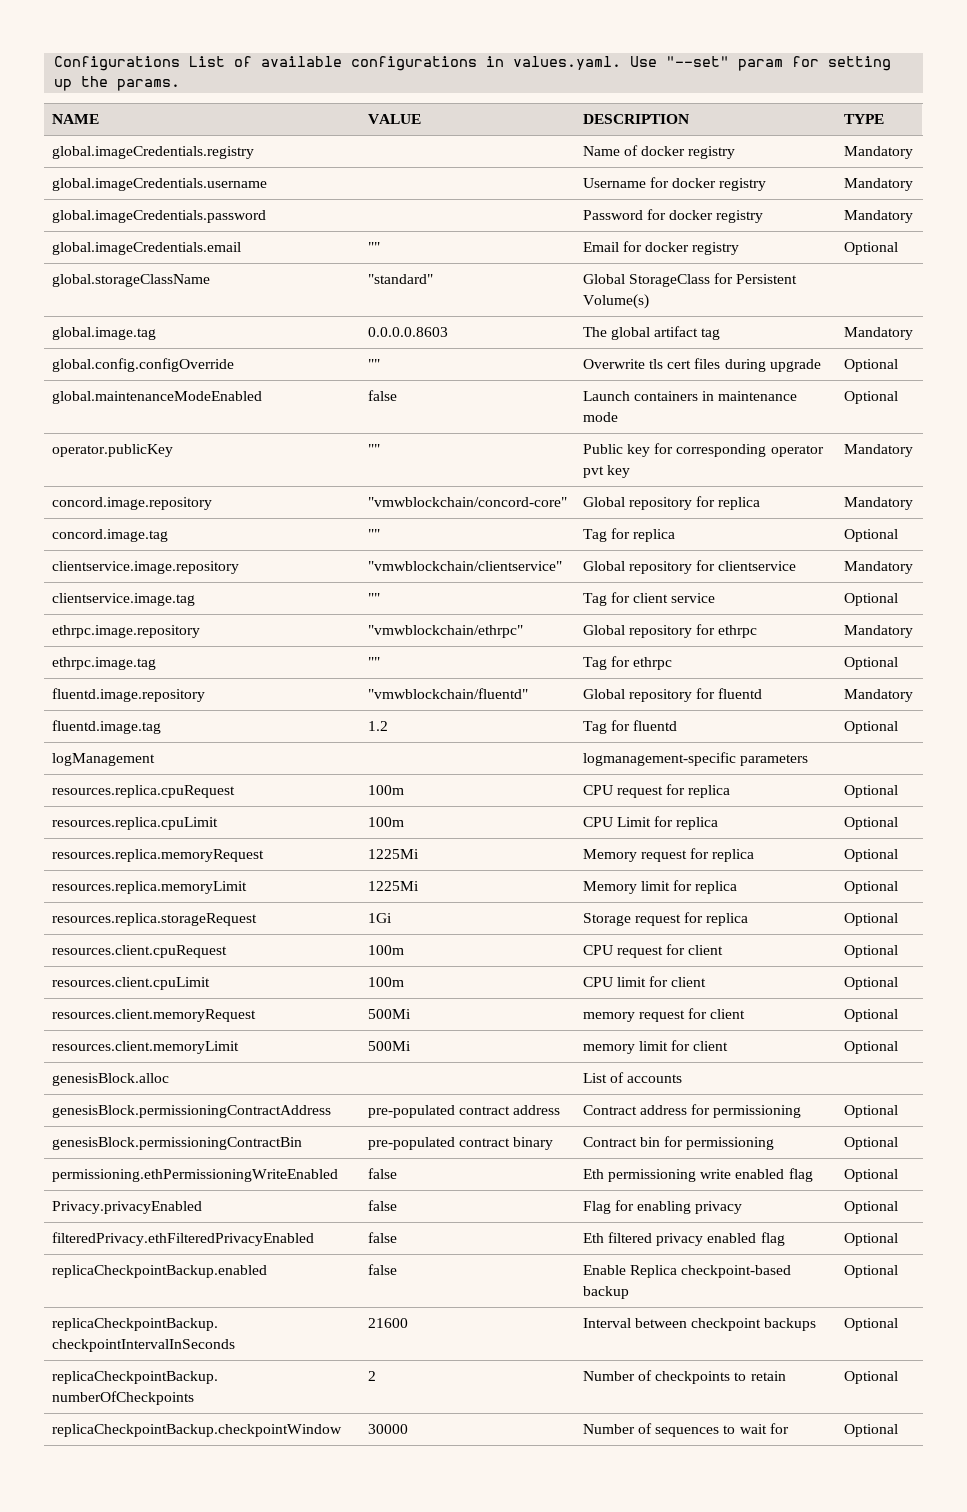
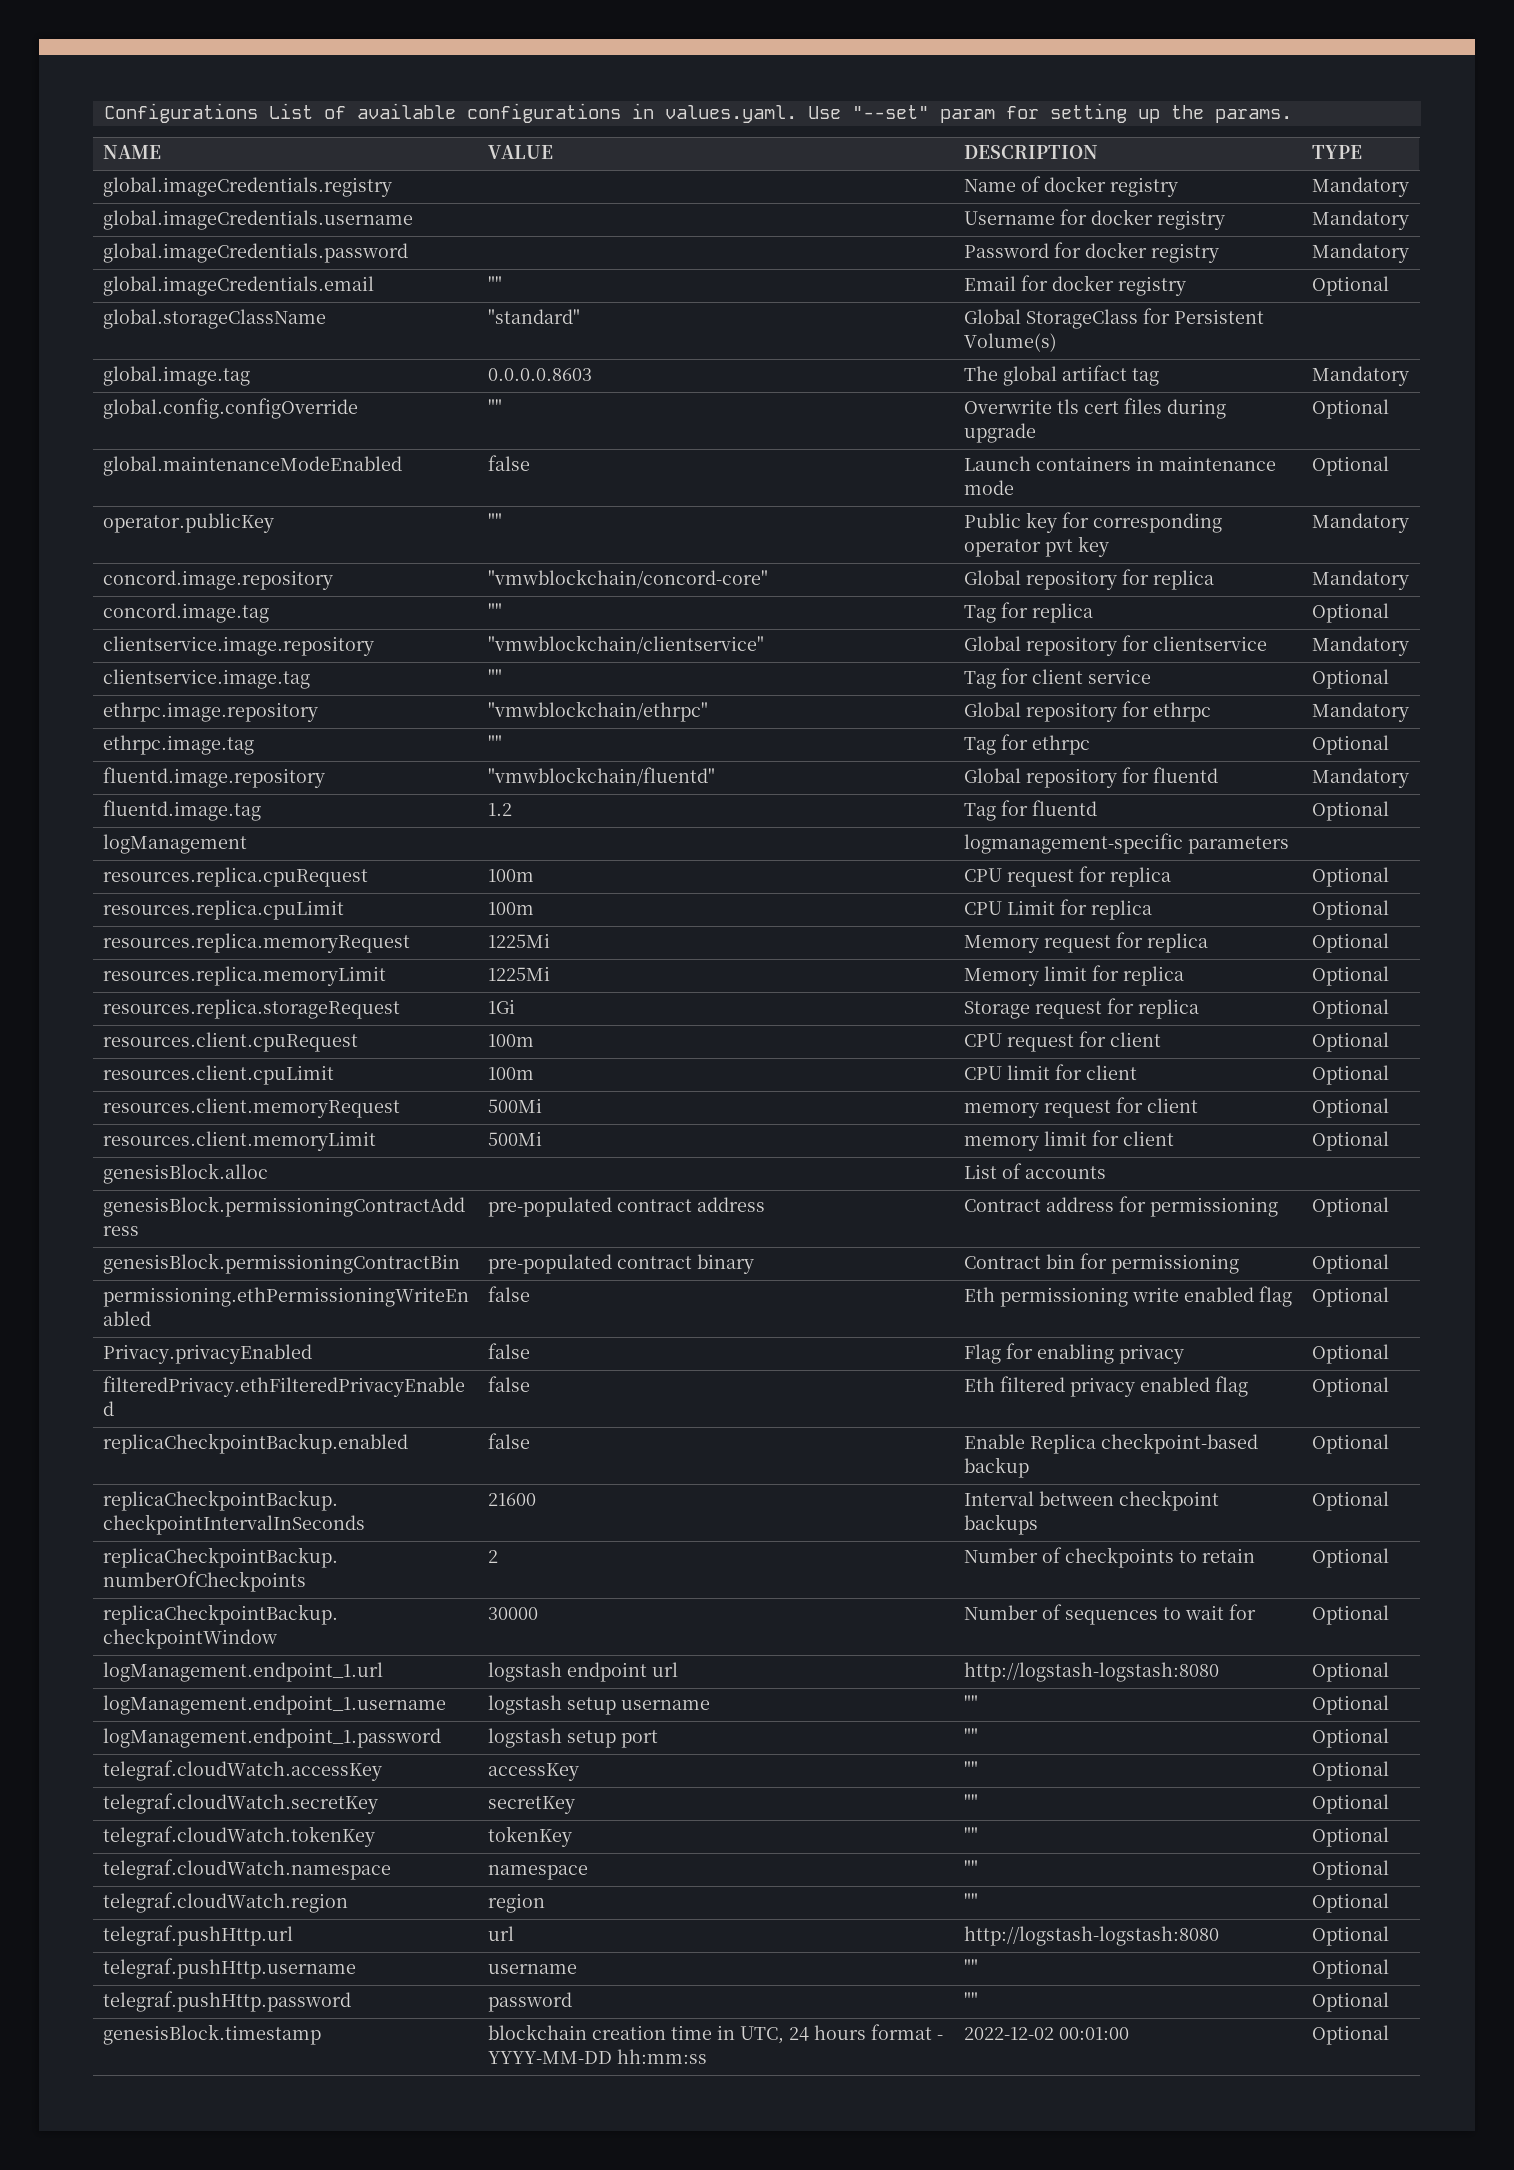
+ logManagement.endpoint_1.url | logstash endpoint url | http://logstash-logstash:8080 | Optional
+ logManagement.endpoint_1.username | logstash setup username | "" | Optional
+ logManagement.endpoint_1.password | logstash setup port | "" | Optional
+ telegraf.cloudWatch.accessKey | accessKey | "" | Optional
+ telegraf.cloudWatch.secretKey | secretKey | "" | Optional
+ telegraf.cloudWatch.tokenKey | tokenKey | "" | Optional
+ telegraf.cloudWatch.namespace | namespace | "" | Optional
+ telegraf.cloudWatch.region | region | "" | Optional
+ telegraf.pushHttp.url | url | http://logstash-logstash:8080 | Optional
+ telegraf.pushHttp.username | username | "" | Optional
+ telegraf.pushHttp.password | password | "" | Optional
+ genesisBlock.timestamp | blockchain creation time in UTC, 24 hours format - YYYY-MM-DD hh:mm:ss | 2022-12-02 00:01:00 | Optional

